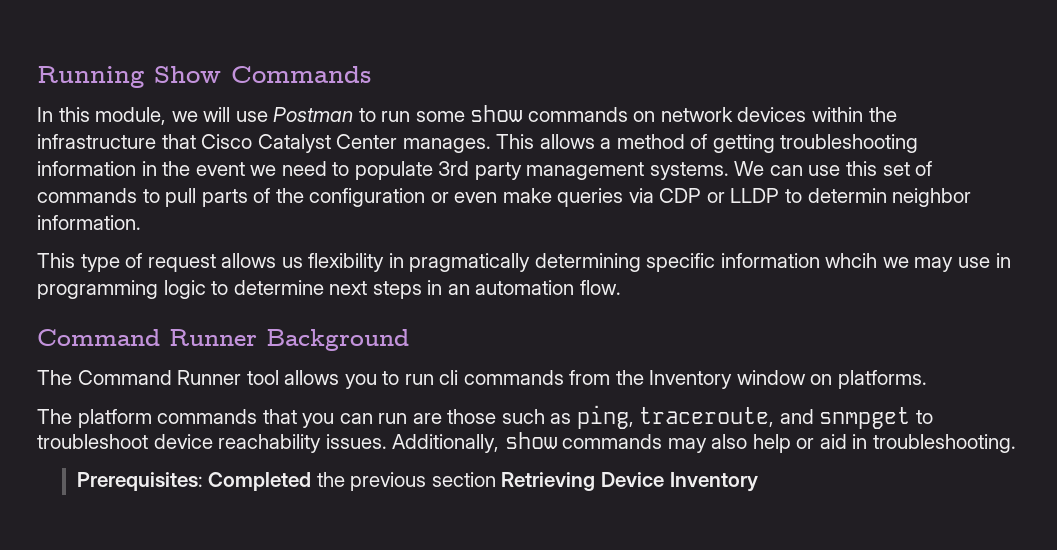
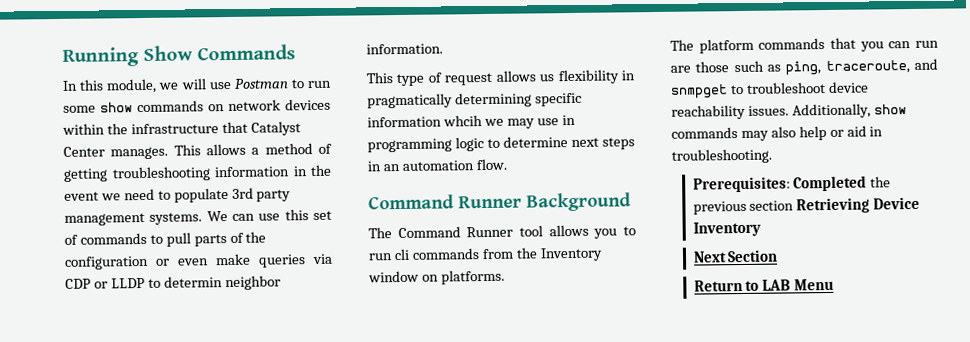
- In this module, we will use Postman to run some show commands on network devices within the infrastructure that Cisco Catalyst Center manages.
+ In this module, we will use Postman to run some show commands on network devices within the infrastructure that Catalyst Center manages.
+ Next Section
+ Return to LAB Menu

